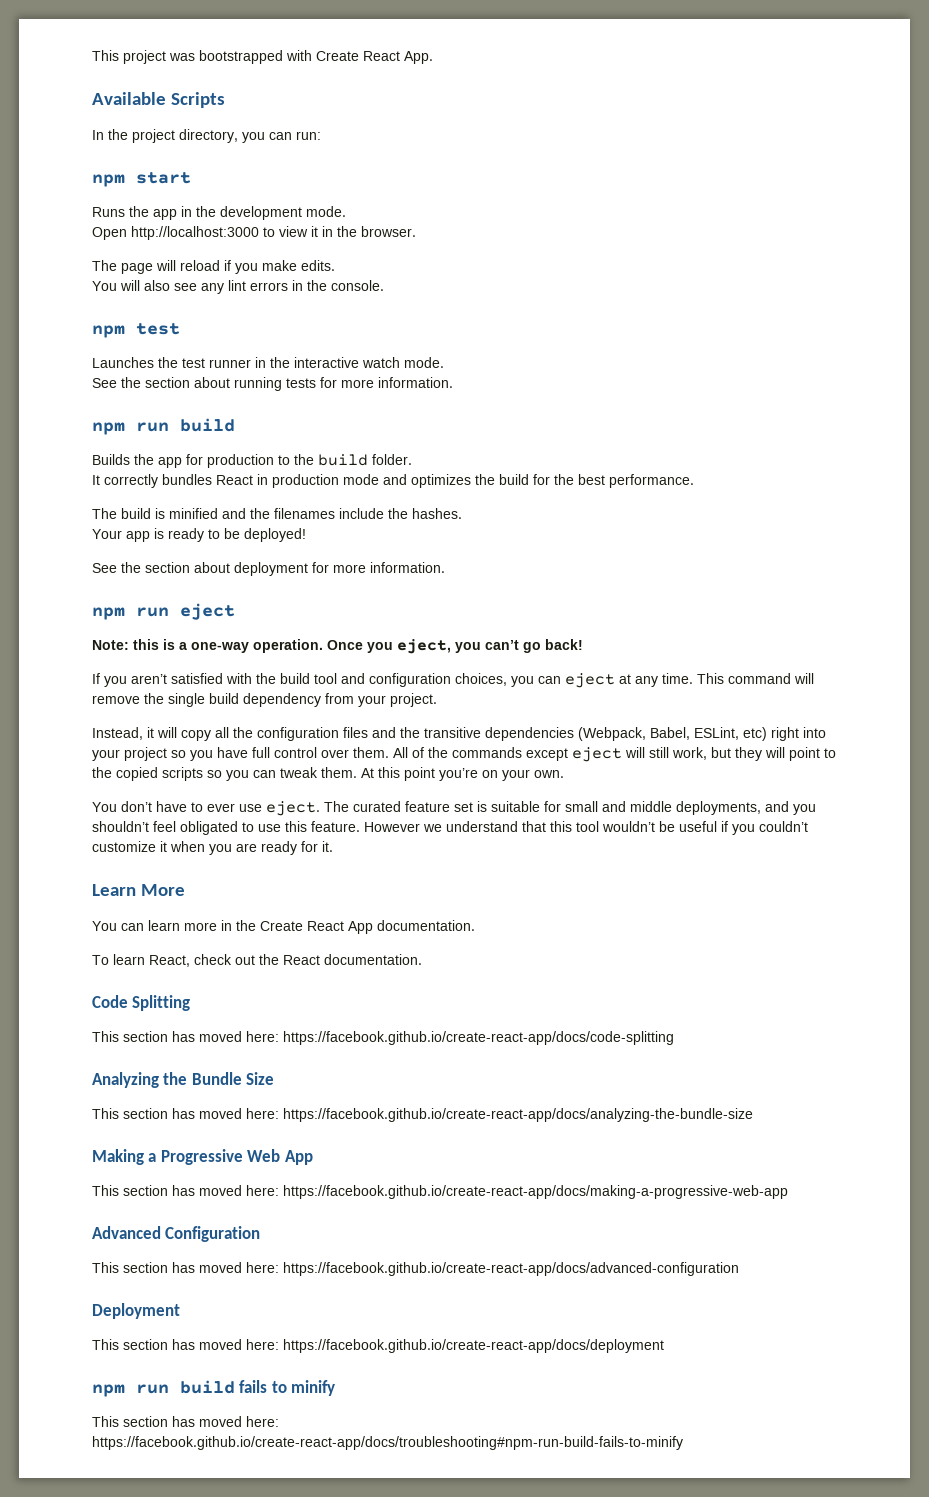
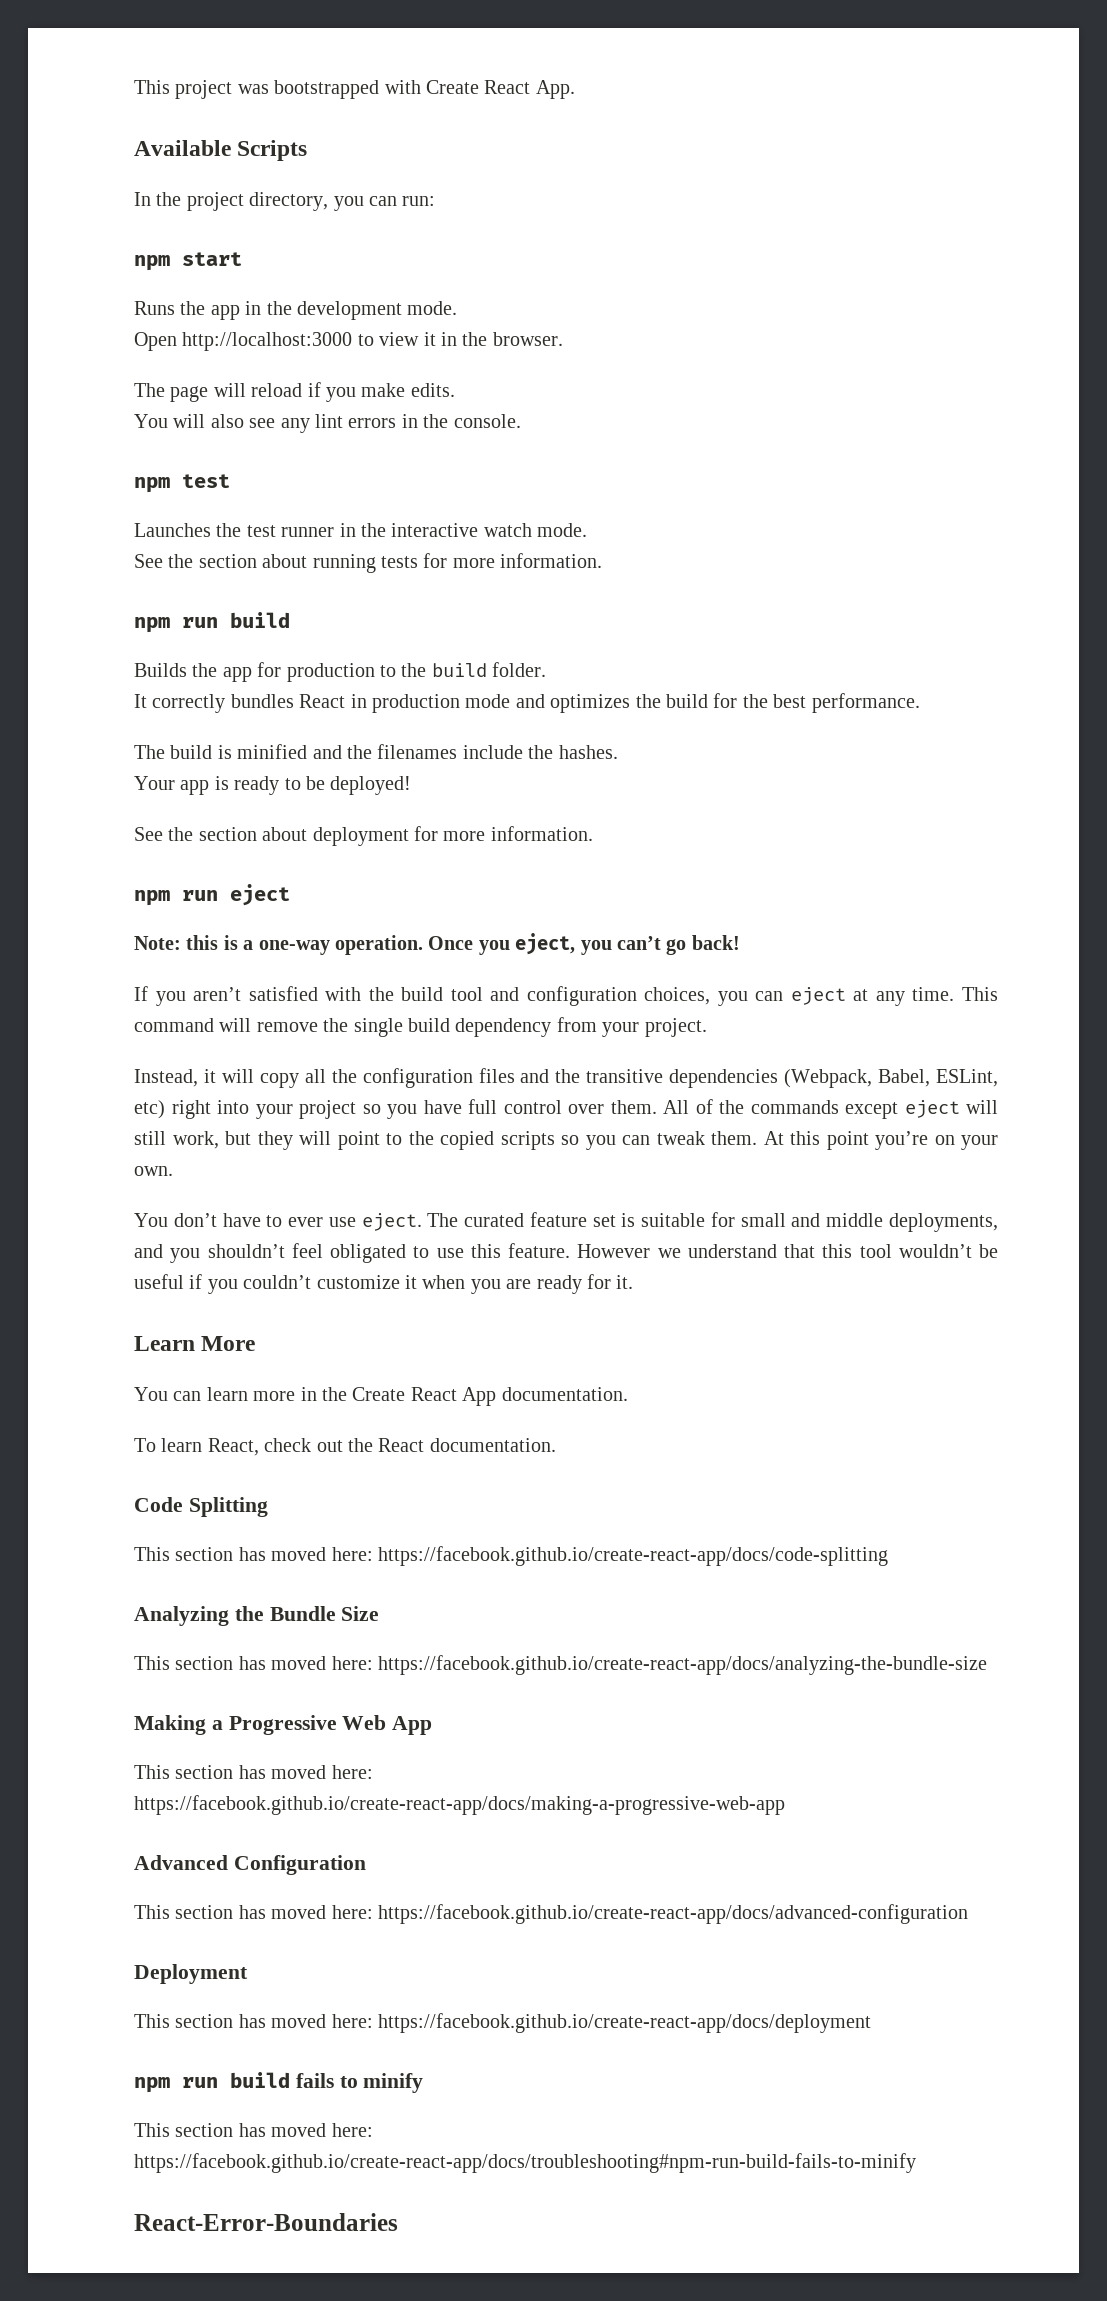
+ React-Error-Boundaries

